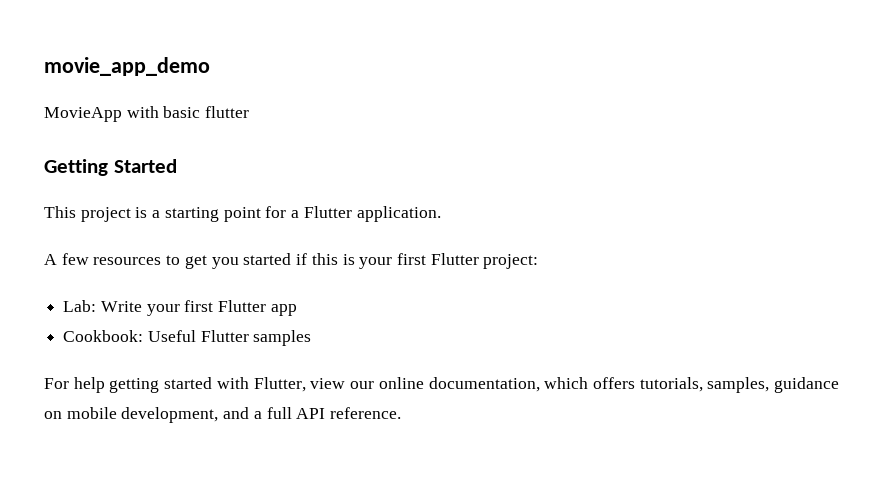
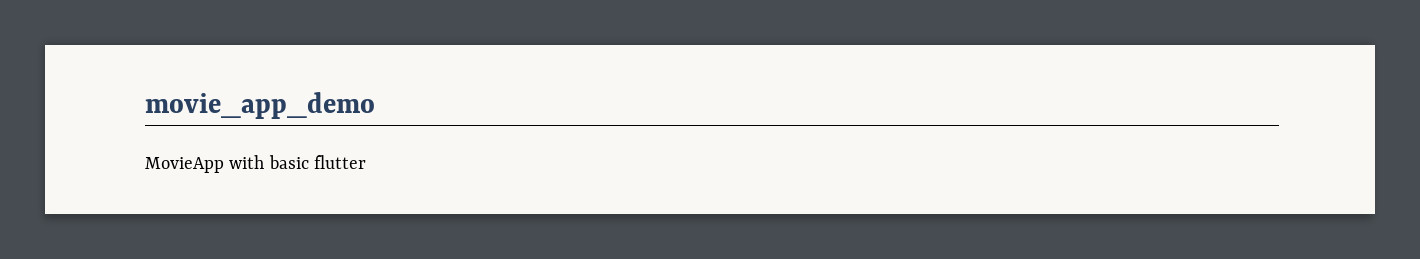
- Getting Started
- This project is a starting point for a Flutter application.
- A few resources to get you started if this is your first Flutter project:
- Lab: Write your first Flutter app
- Cookbook: Useful Flutter samples
- For help getting started with Flutter, view our online documentation, which offers tutorials, samples, guidance on mobile development, and a full API reference.

